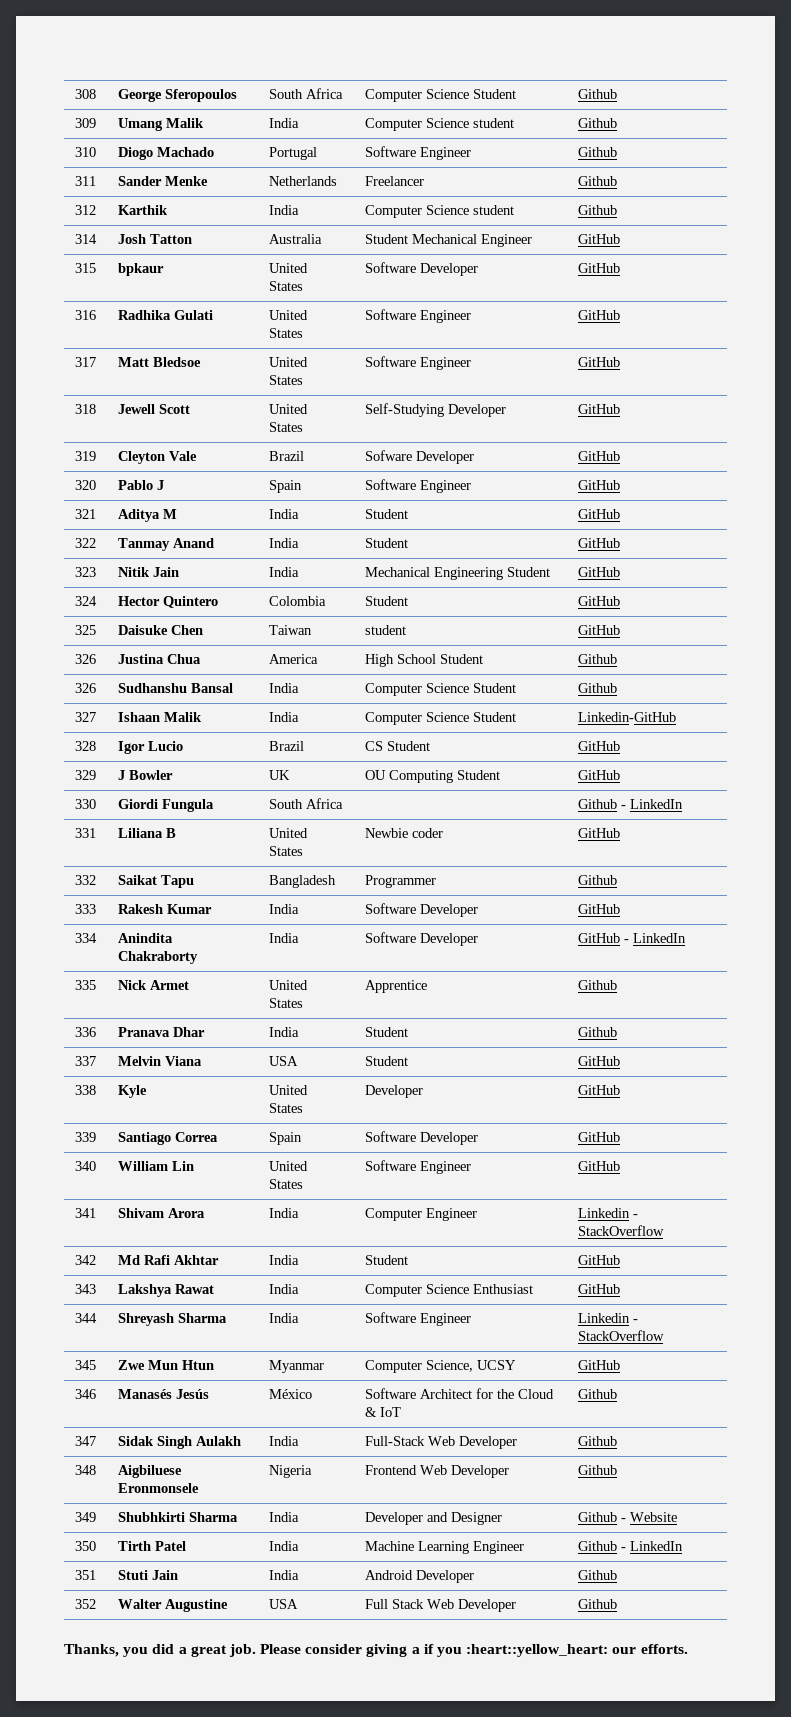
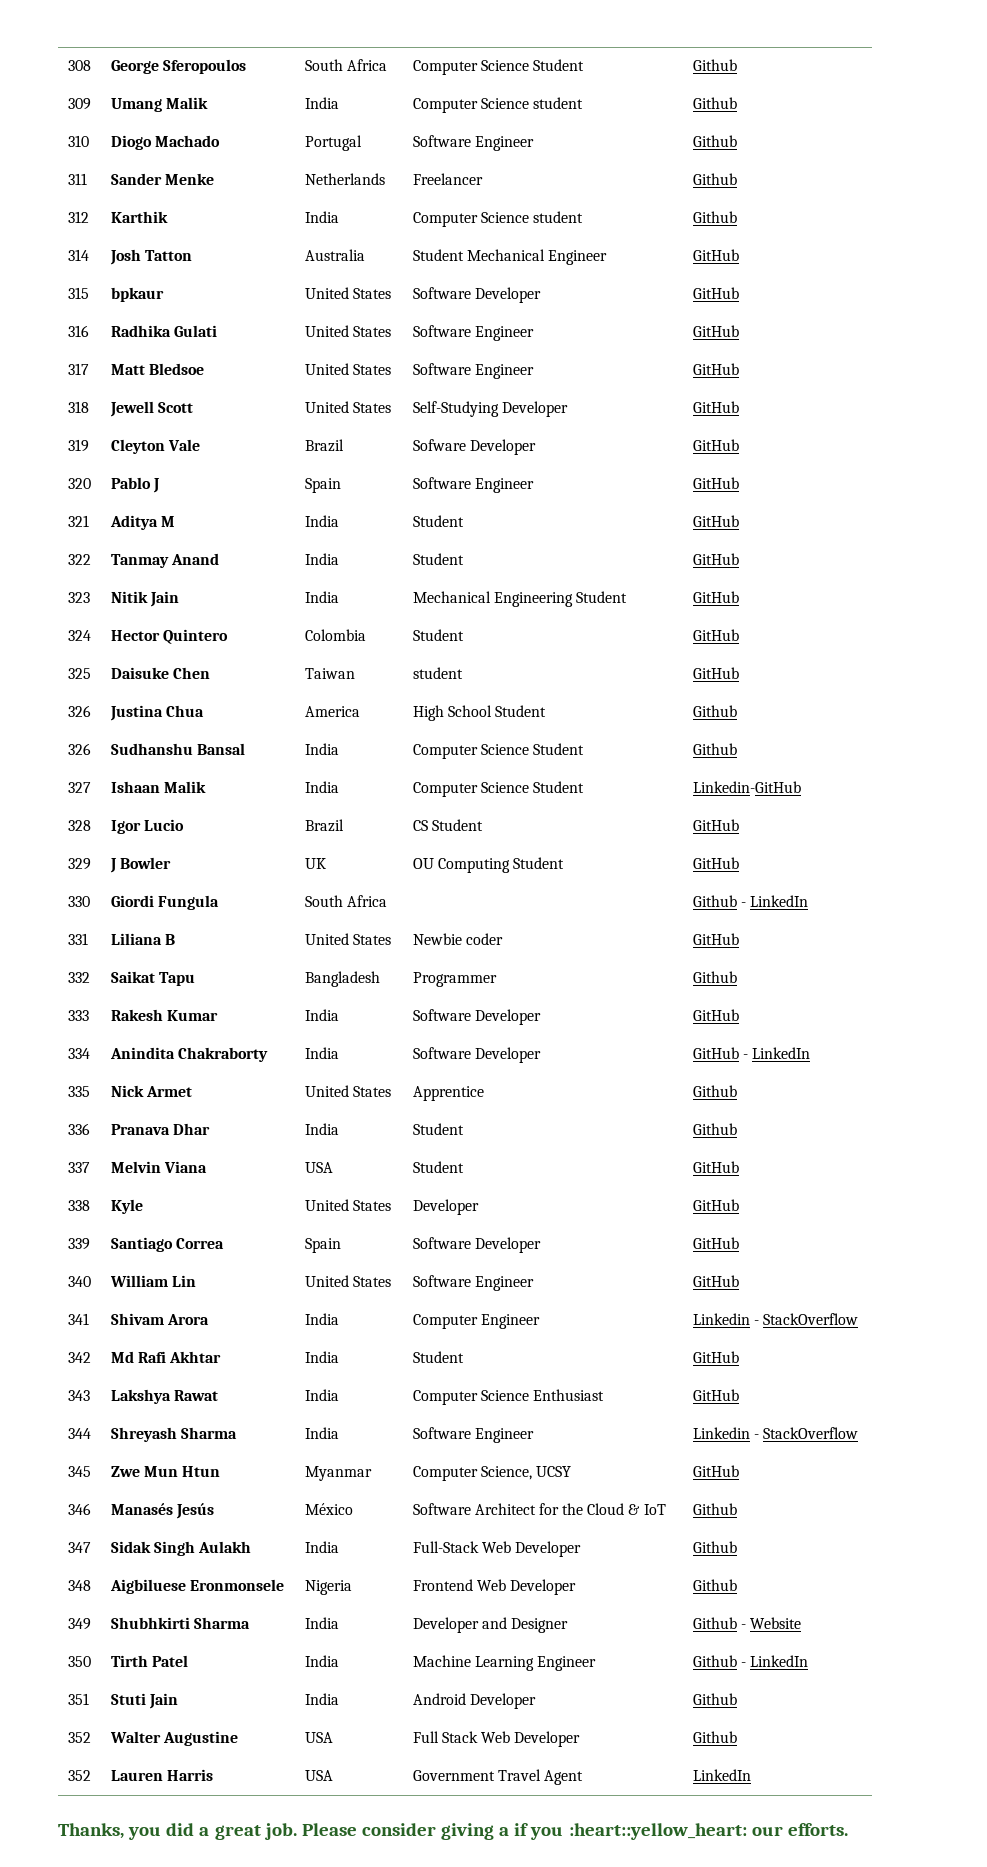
+ 352 | Lauren Harris | USA | Government Travel Agent | LinkedIn

